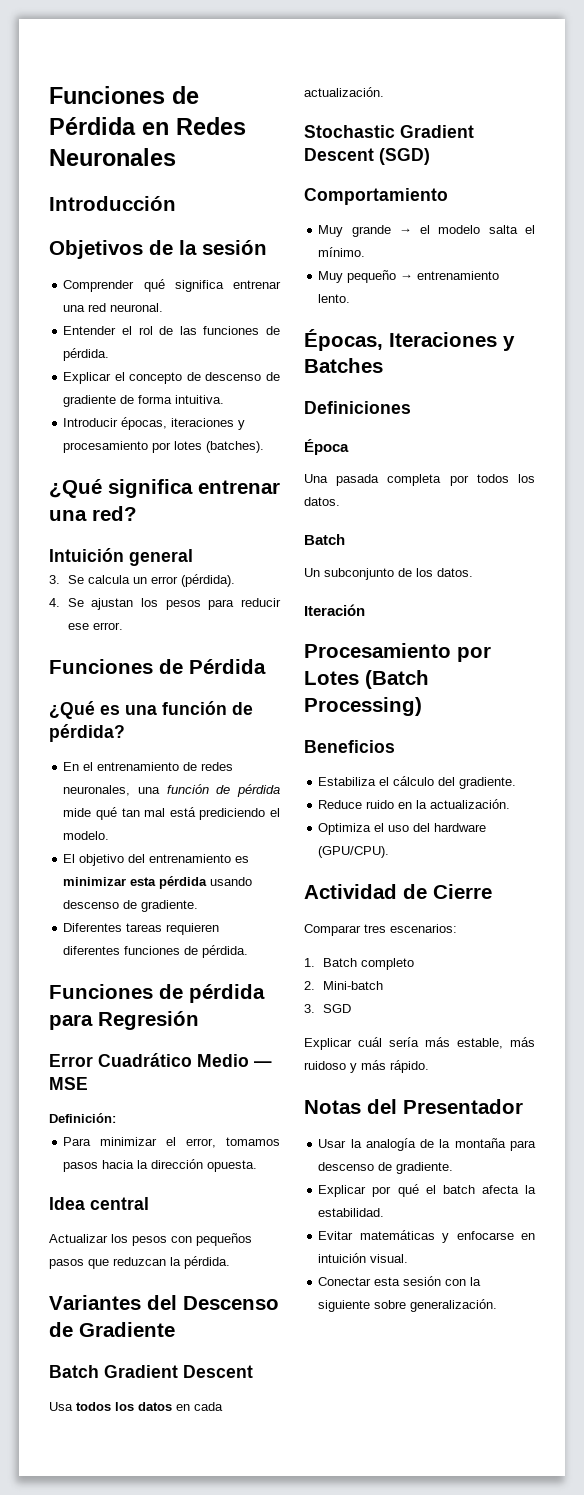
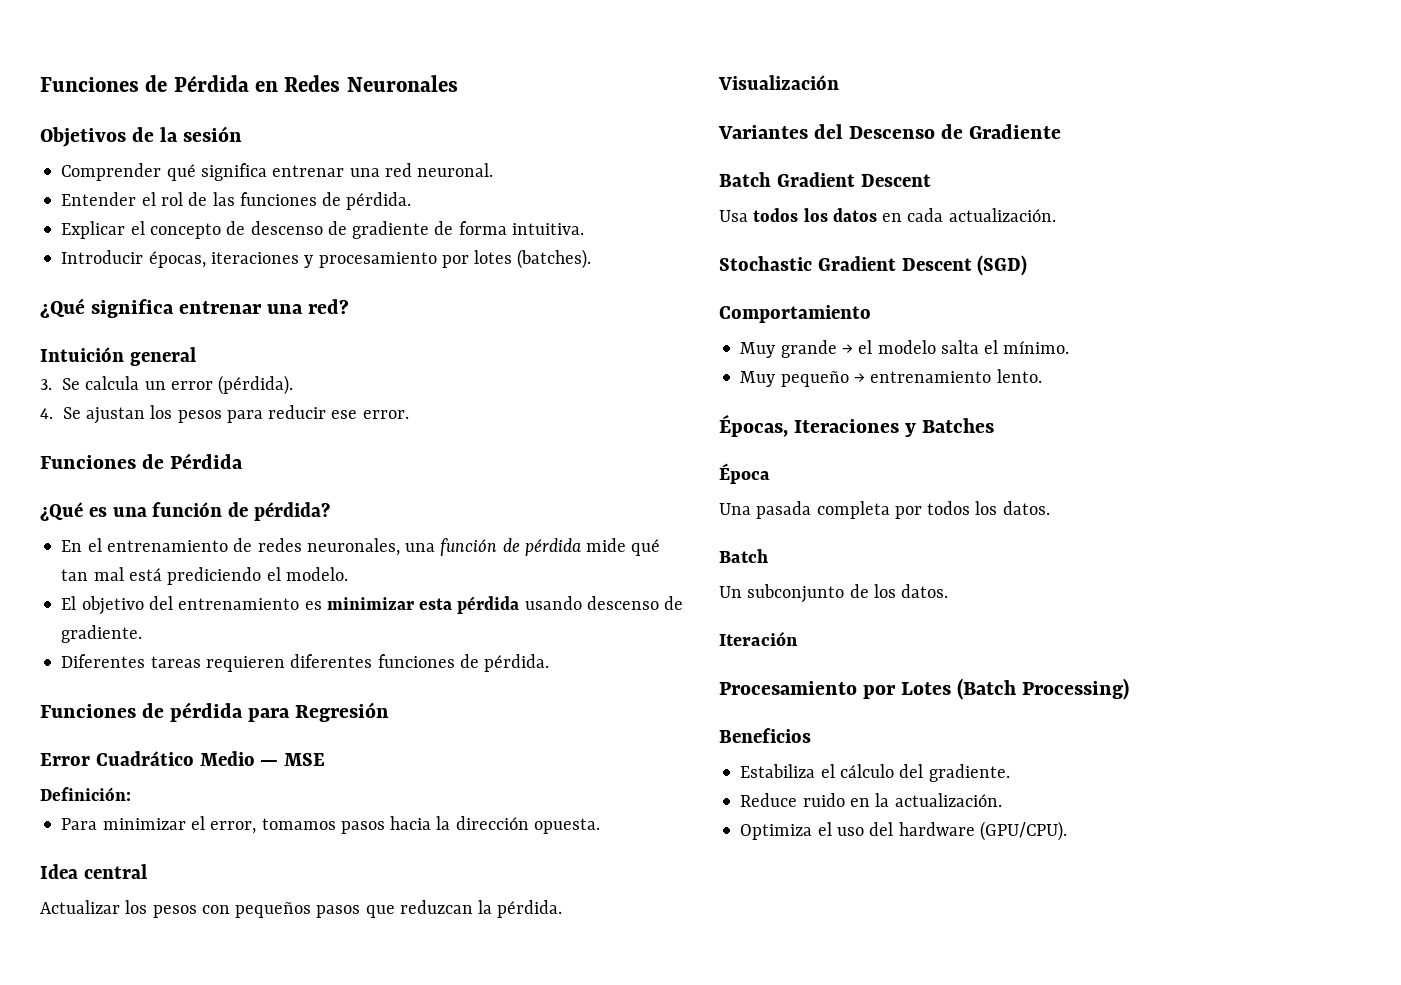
- Introducción
+ Visualización
- Definiciones
- Actividad de Cierre
- Comparar tres escenarios:
- 1. Batch completo
- 2. Mini-batch
- 3. SGD
- Explicar cuál sería más estable, más ruidoso y más rápido.
- Notas del Presentador
- Usar la analogía de la montaña para descenso de gradiente.
- Explicar por qué el batch afecta la estabilidad.
- Evitar matemáticas y enfocarse en intuición visual.
- Conectar esta sesión con la siguiente sobre generalización.

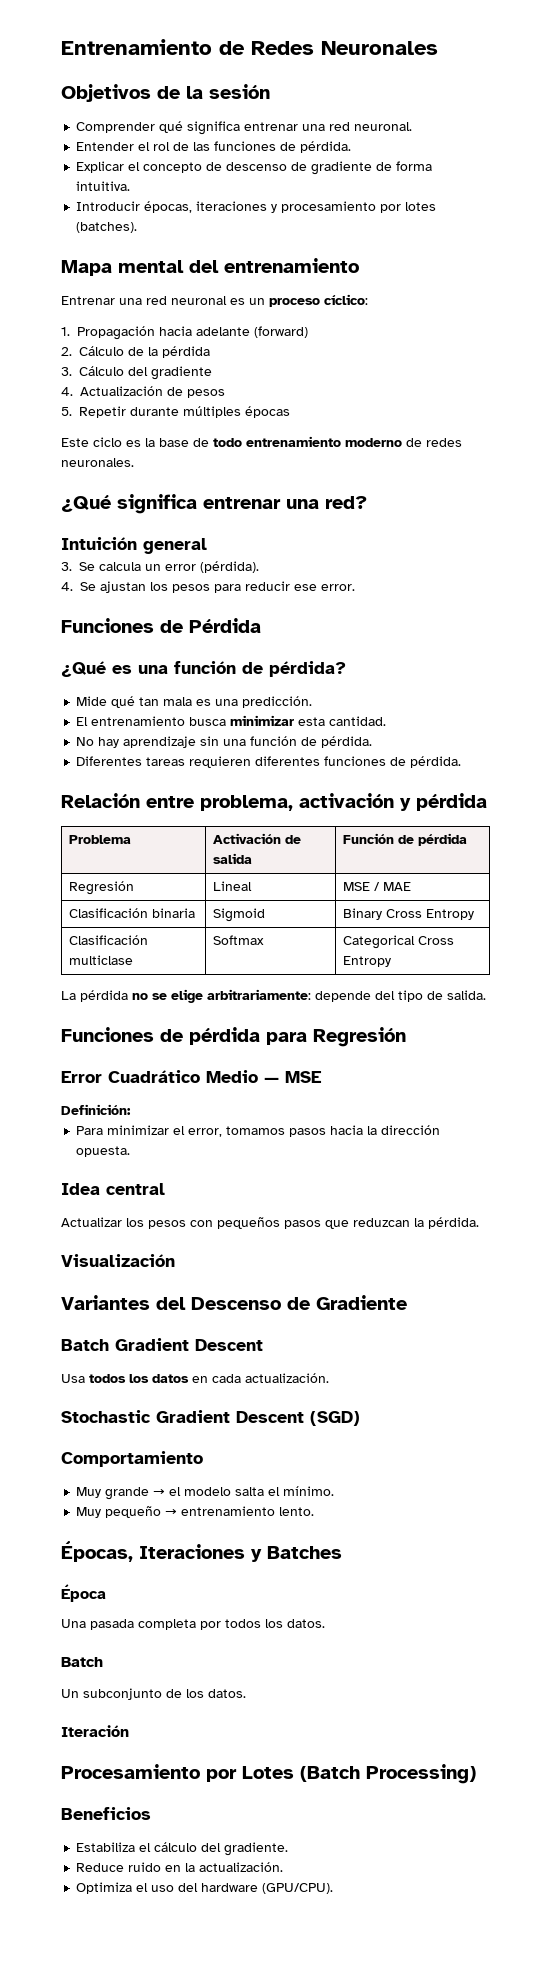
- Funciones de Pérdida en Redes Neuronales
+ Entrenamiento de Redes Neuronales
+ Mapa mental del entrenamiento
+ Entrenar una red neuronal es un proceso cíclico:
+ 1. Propagación hacia adelante (forward)
+ 2. Cálculo de la pérdida
+ 3. Cálculo del gradiente
+ 4. Actualización de pesos
+ 5. Repetir durante múltiples épocas
+ Este ciclo es la base de todo entrenamiento moderno de redes neuronales.
- En el entrenamiento de redes neuronales, una función de pérdida mide qué tan mal está prediciendo el modelo.
- El objetivo del entrenamiento es minimizar esta pérdida usando descenso de gradiente.
+ Mide qué tan mala es una predicción.
+ El entrenamiento busca minimizar esta cantidad.
+ No hay aprendizaje sin una función de pérdida.
+ Relación entre problema, activación y pérdida
+ Problema | Activación de salida | Función de pérdida
+ Regresión | Lineal | MSE / MAE
+ Clasificación binaria | Sigmoid | Binary Cross Entropy
+ Clasificación multiclase | Softmax | Categorical Cross Entropy
+ La pérdida no se elige arbitrariamente: depende del tipo de salida.

